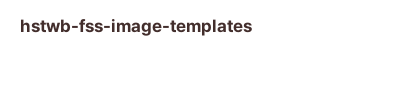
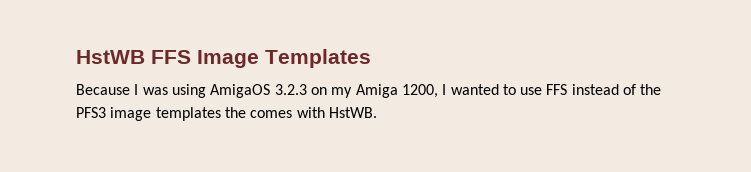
- hstwb-fss-image-templates
+ HstWB FFS Image Templates
+ Because I was using AmigaOS 3.2.3 on my Amiga 1200, I wanted to use FFS instead of the PFS3 image templates the comes with HstWB.

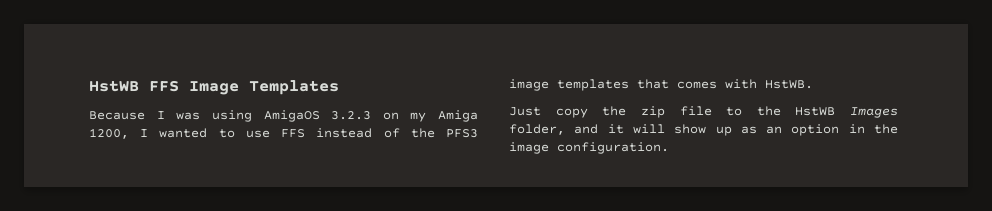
- Because I was using AmigaOS 3.2.3 on my Amiga 1200, I wanted to use FFS instead of the PFS3 image templates the comes with HstWB.
+ Because I was using AmigaOS 3.2.3 on my Amiga 1200, I wanted to use FFS instead of the PFS3 image templates that comes with HstWB.
+ Just copy the zip file to the HstWB Images folder, and it will show up as an option in the image configuration.

